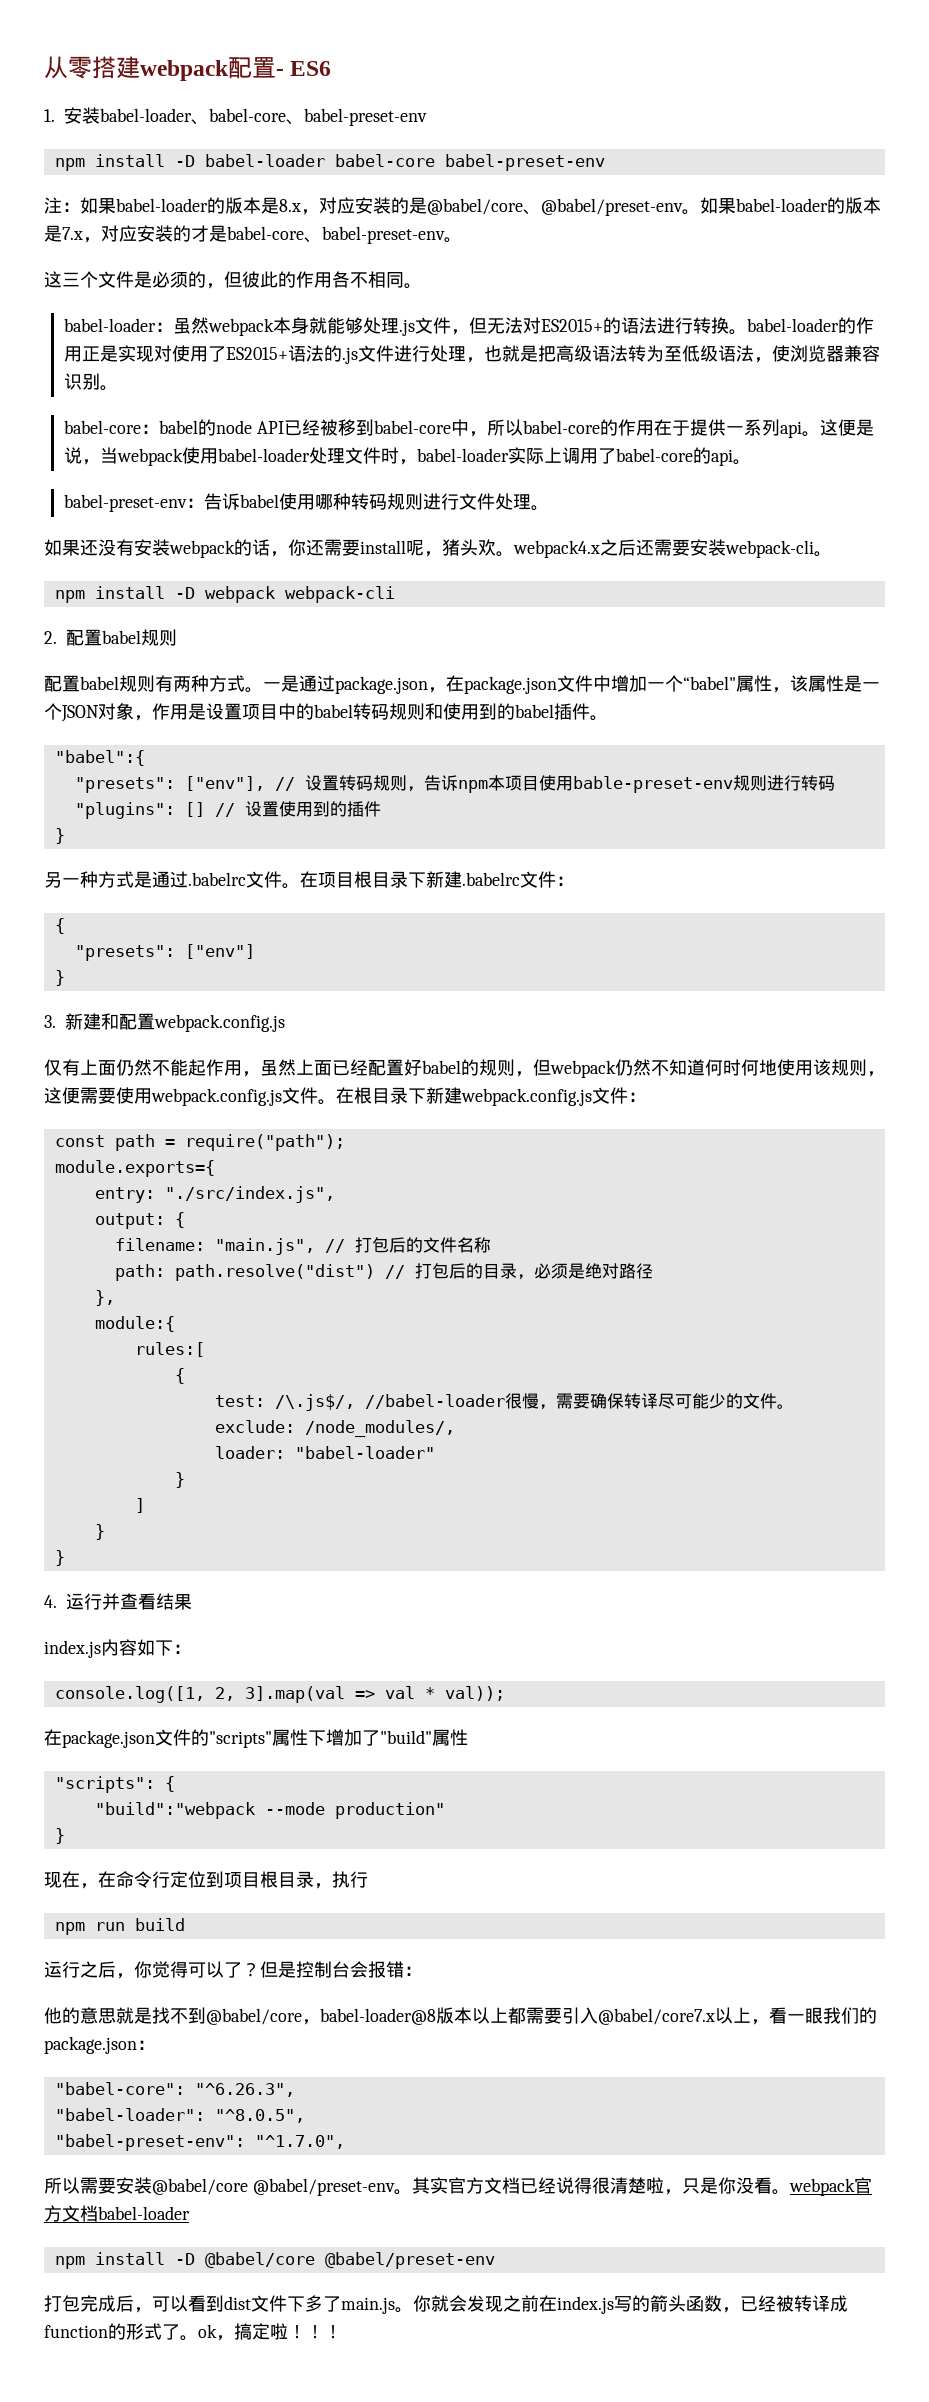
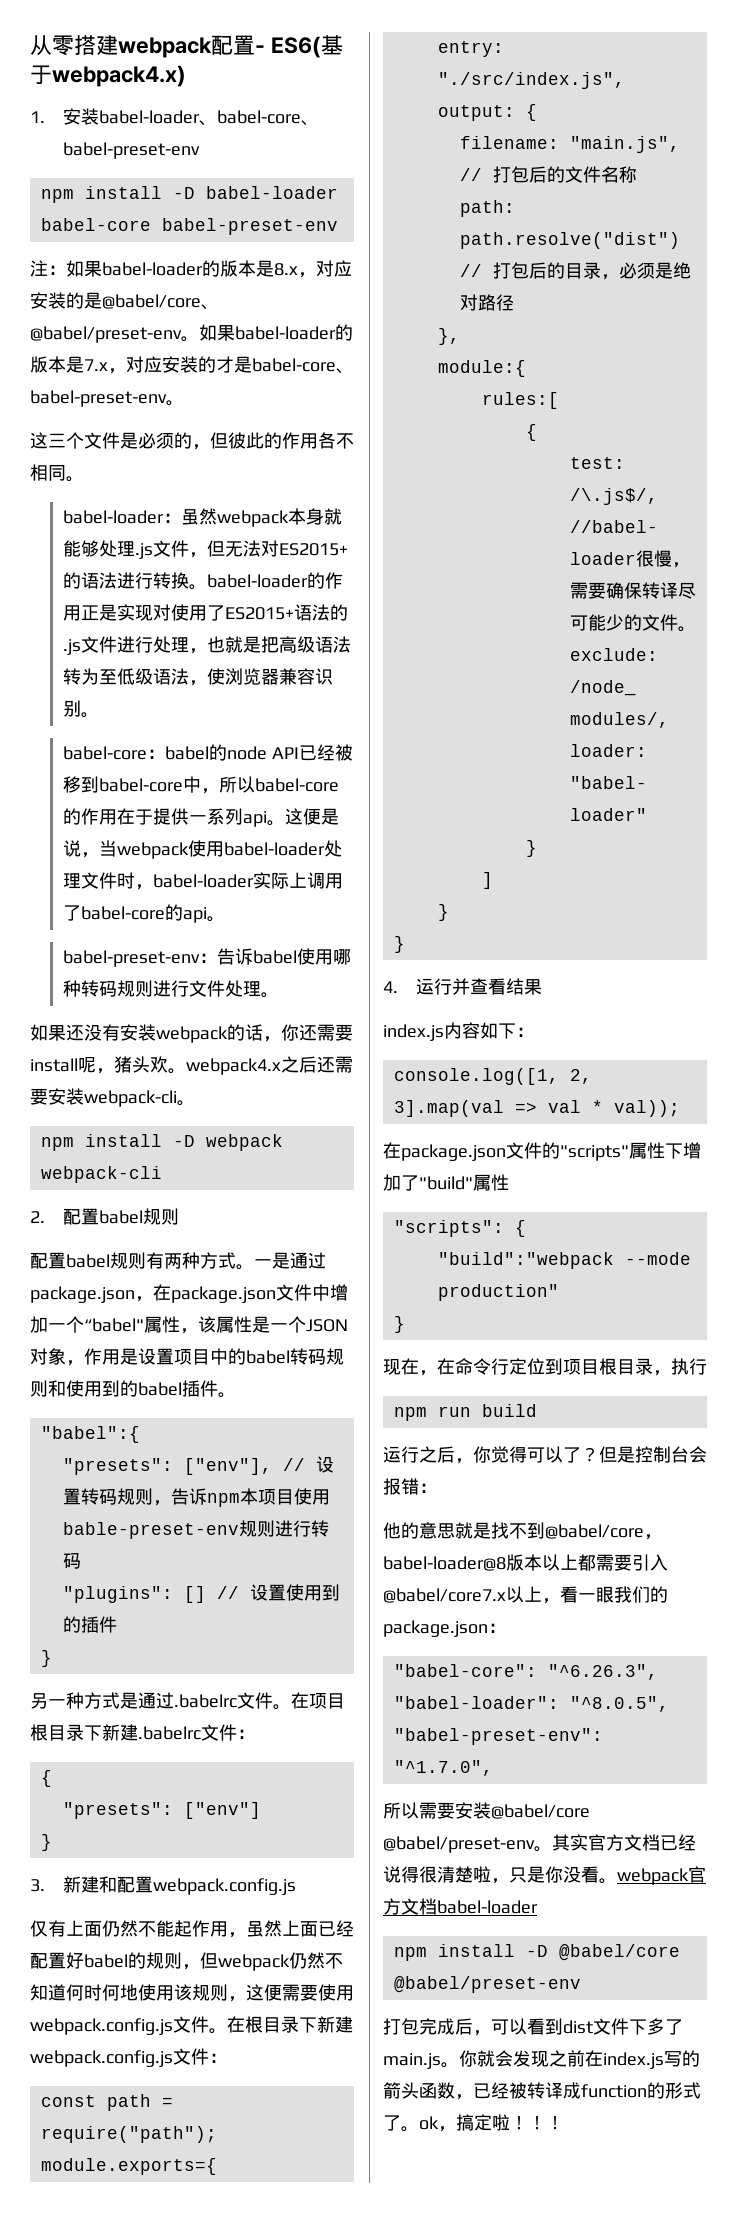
- 从零搭建webpack配置- ES6
+ 从零搭建webpack配置- ES6(基于webpack4.x)

